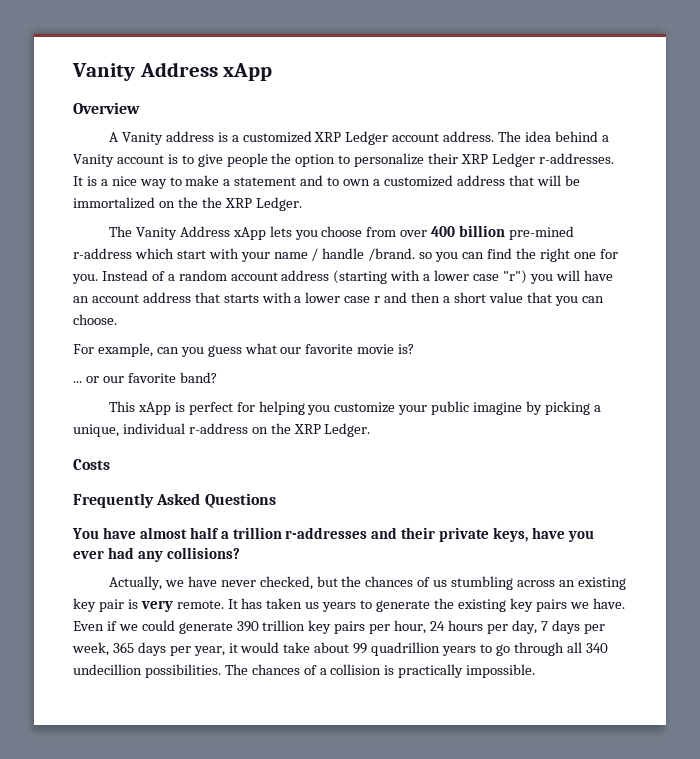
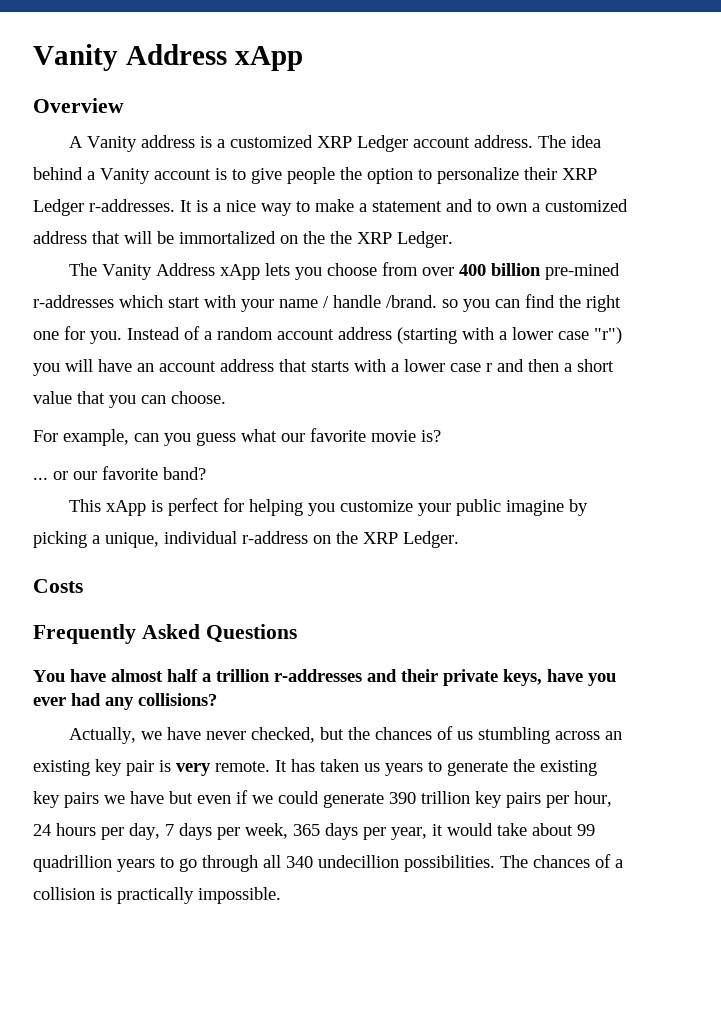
- The Vanity Address xApp lets you choose from over 400 billion pre-mined r-address which start with your name / handle /brand. so you can find the right one for you.
+ The Vanity Address xApp lets you choose from over 400 billion pre-mined r-addresses which start with your name / handle /brand. so you can find the right one for you.
- It has taken us years to generate the existing key pairs we have. Even if we could generate 390 trillion key pairs per hour, 24 hours per day, 7 days per week, 365 days per year, it would take about 99 quadrillion years to go through all 340 undecillion possibilities.
+ It has taken us years to generate the existing key pairs we have but even if we could generate 390 trillion key pairs per hour, 24 hours per day, 7 days per week, 365 days per year, it would take about 99 quadrillion years to go through all 340 undecillion possibilities.

